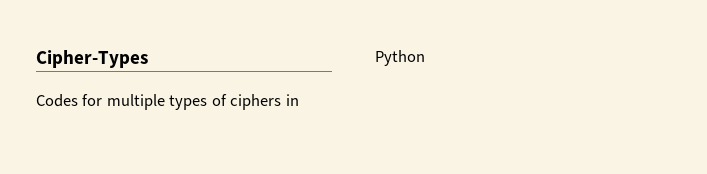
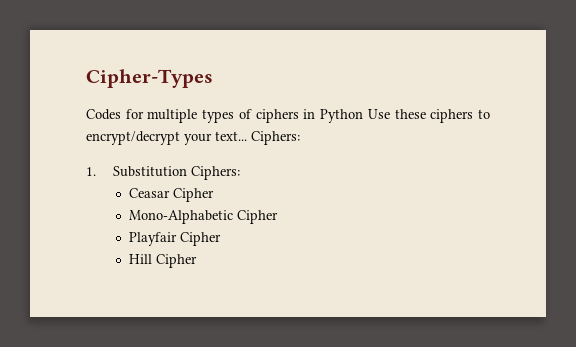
- Codes for multiple types of ciphers in Python
+ Codes for multiple types of ciphers in Python Use these ciphers to encrypt/decrypt your text... Ciphers:
+ 1. Substitution Ciphers:
+ Ceasar Cipher
+ Mono-Alphabetic Cipher
+ Playfair Cipher
+ Hill Cipher

